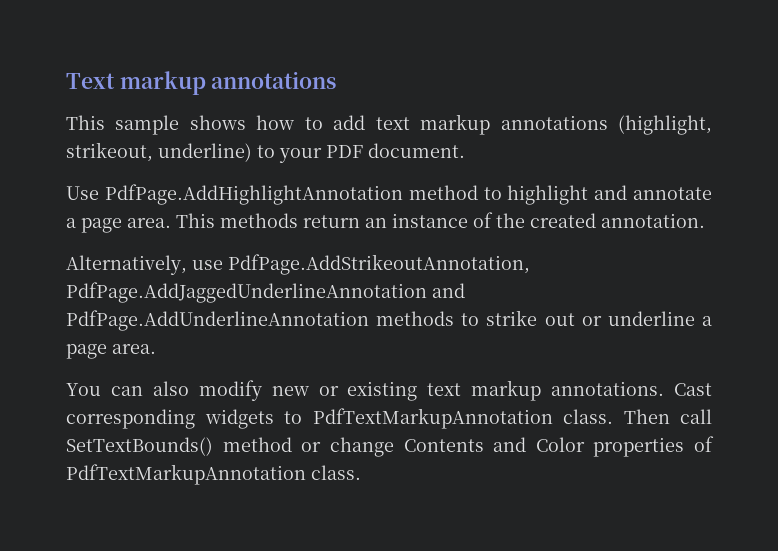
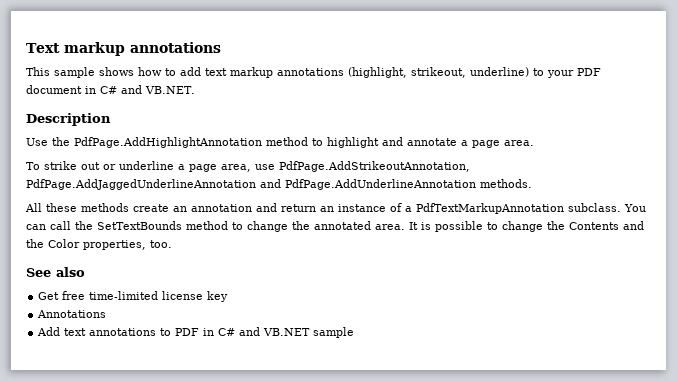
- This sample shows how to add text markup annotations (highlight, strikeout, underline) to your PDF document.
+ This sample shows how to add text markup annotations (highlight, strikeout, underline) to your PDF document in C# and VB.NET.
+ Description
- Use PdfPage.AddHighlightAnnotation method to highlight and annotate a page area. This methods return an instance of the created annotation.
- Alternatively, use PdfPage.AddStrikeoutAnnotation, PdfPage.AddJaggedUnderlineAnnotation and PdfPage.AddUnderlineAnnotation methods to strike out or underline a page area.
- You can also modify new or existing text markup annotations. Cast corresponding widgets to PdfTextMarkupAnnotation class. Then call SetTextBounds() method or change Contents and Color properties of PdfTextMarkupAnnotation class.
+ Use the PdfPage.AddHighlightAnnotation method to highlight and annotate a page area.
+ To strike out or underline a page area, use PdfPage.AddStrikeoutAnnotation, PdfPage.AddJaggedUnderlineAnnotation and PdfPage.AddUnderlineAnnotation methods.
+ All these methods create an annotation and return an instance of a PdfTextMarkupAnnotation subclass. You can call the SetTextBounds method to change the annotated area. It is possible to change the Contents and the Color properties, too.
+ See also
+ Get free time-limited license key
+ Annotations
+ Add text annotations to PDF in C# and VB.NET sample

